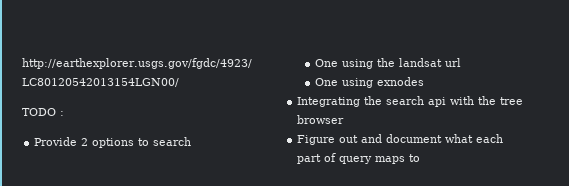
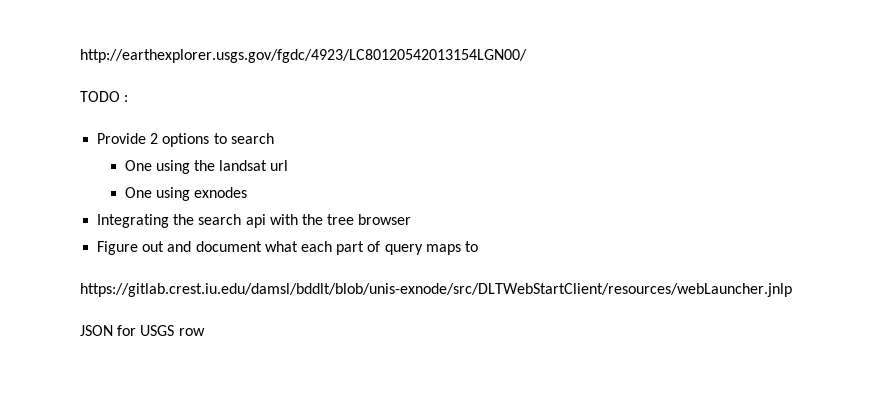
+ https://gitlab.crest.iu.edu/damsl/bddlt/blob/unis-exnode/src/DLTWebStartClient/resources/webLauncher.jnlp
+ JSON for USGS row

